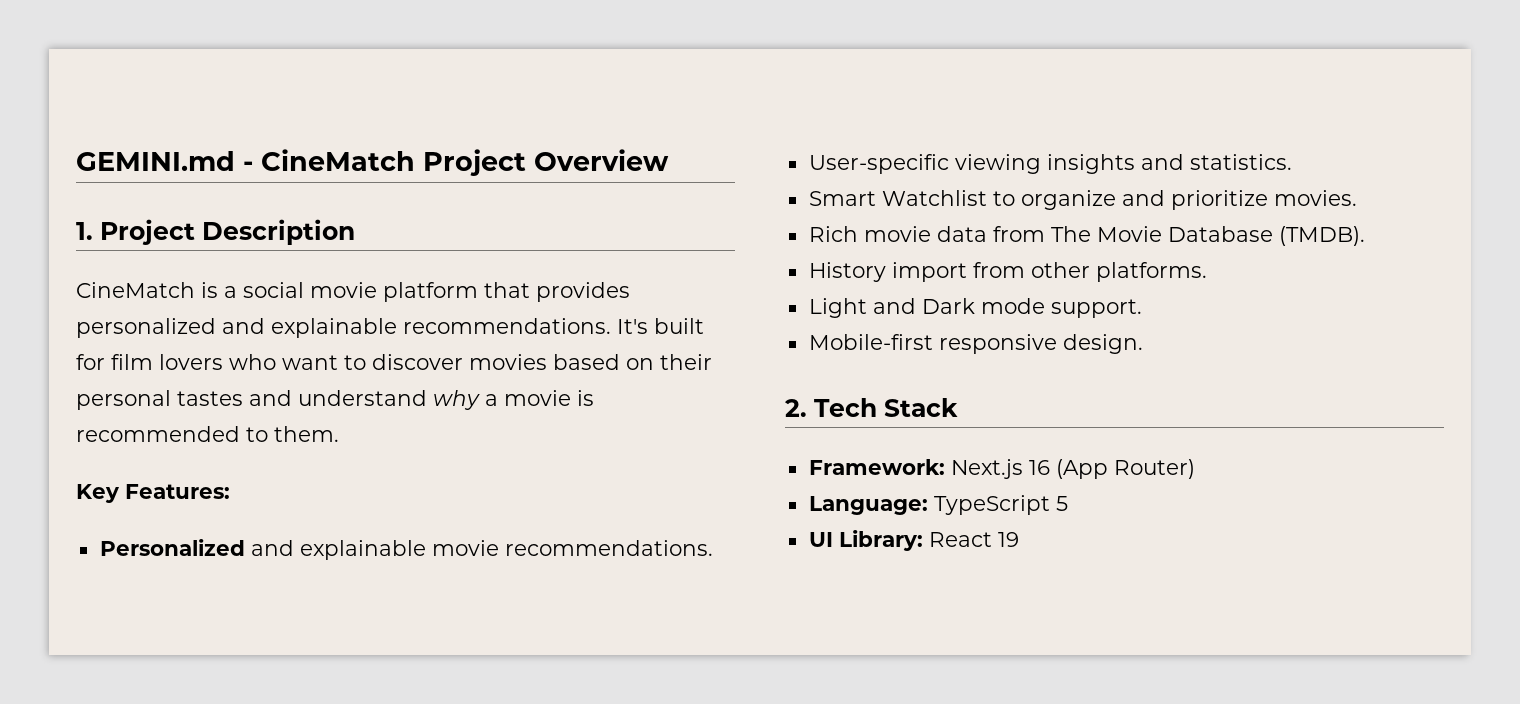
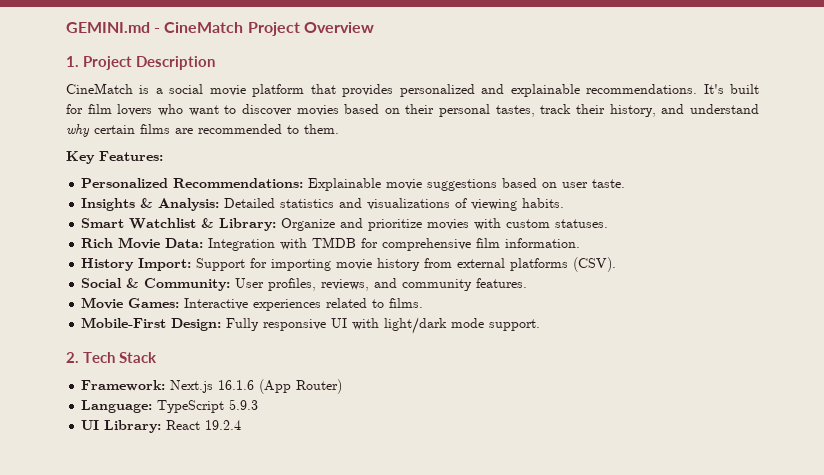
- It's built for film lovers who want to discover movies based on their personal tastes and understand why a movie is recommended to them.
+ It's built for film lovers who want to discover movies based on their personal tastes, track their history, and understand why certain films are recommended to them.
- Personalized and explainable movie recommendations.
- User-specific viewing insights and statistics.
- Smart Watchlist to organize and prioritize movies.
- Rich movie data from The Movie Database (TMDB).
- History import from other platforms.
- Light and Dark mode support.
+ Personalized Recommendations: Explainable movie suggestions based on user taste.
+ Insights & Analysis: Detailed statistics and visualizations of viewing habits.
+ Smart Watchlist & Library: Organize and prioritize movies with custom statuses.
+ Rich Movie Data: Integration with TMDB for comprehensive film information.
+ History Import: Support for importing movie history from external platforms (CSV).
+ Social & Community: User profiles, reviews, and community features.
+ Movie Games: Interactive experiences related to films.
+ Mobile-First Design: Fully responsive UI with light/dark mode support.
- Mobile-first responsive design.
- Framework: Next.js 16 (App Router)
+ Framework: Next.js 16.1.6 (App Router)
- Language: TypeScript 5
+ Language: TypeScript 5.9.3
- UI Library: React 19
+ UI Library: React 19.2.4

